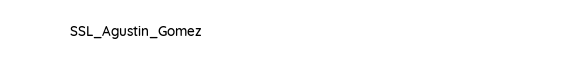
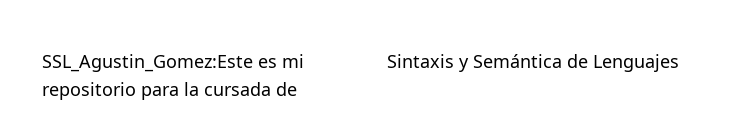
- SSL_Agustin_Gomez
+ SSL_Agustin_Gomez:Este es mi repositorio para la cursada de Sintaxis y Semántica de Lenguajes

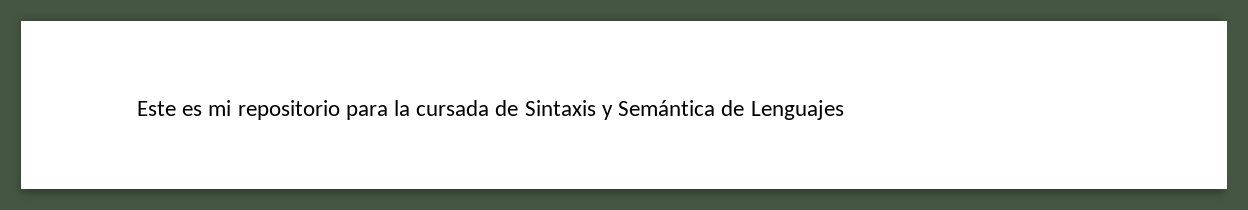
- SSL_Agustin_Gomez:Este es mi repositorio para la cursada de Sintaxis y Semántica de Lenguajes
+ Este es mi repositorio para la cursada de Sintaxis y Semántica de Lenguajes

